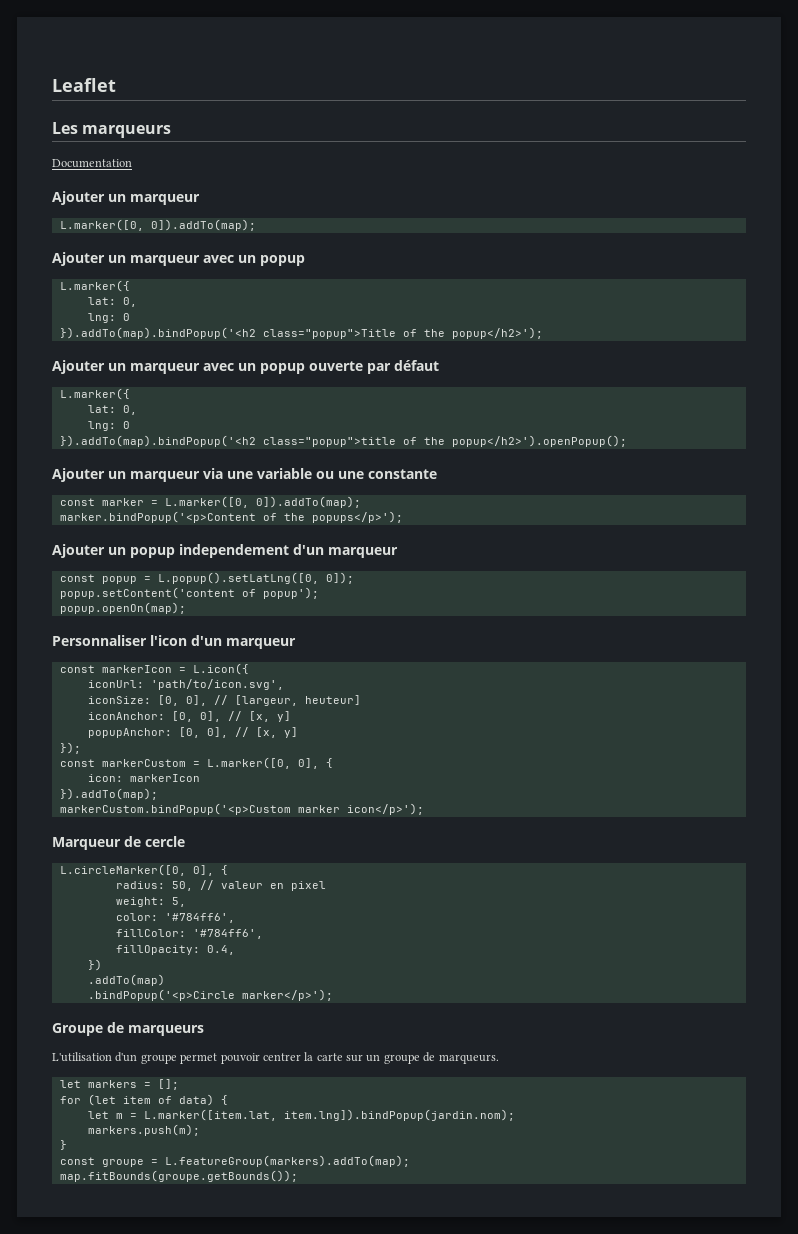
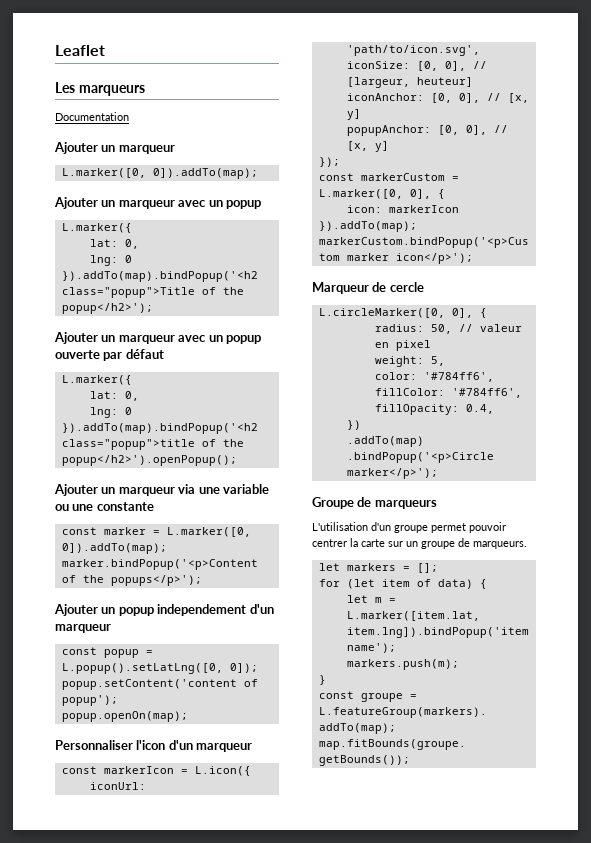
- let m = L.marker([item.lat, item.lng]).bindPopup(jardin.nom);
+ let m = L.marker([item.lat, item.lng]).bindPopup('item name');

